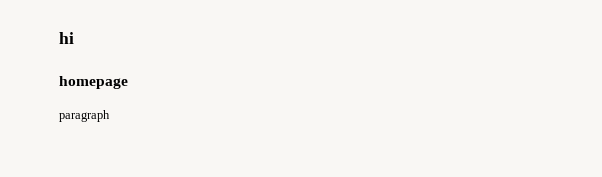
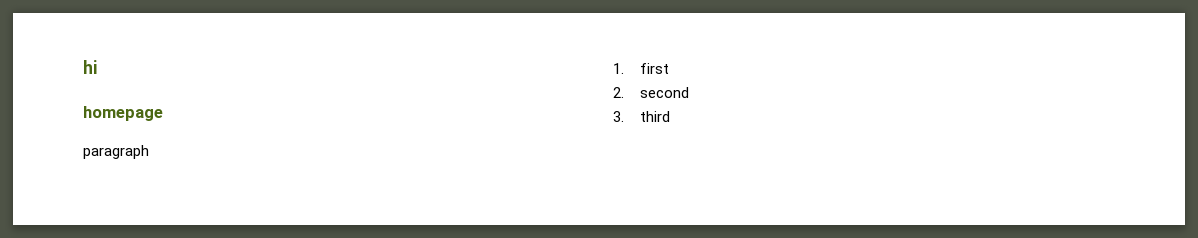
+ 1. first
+ 2. second
+ 3. third

